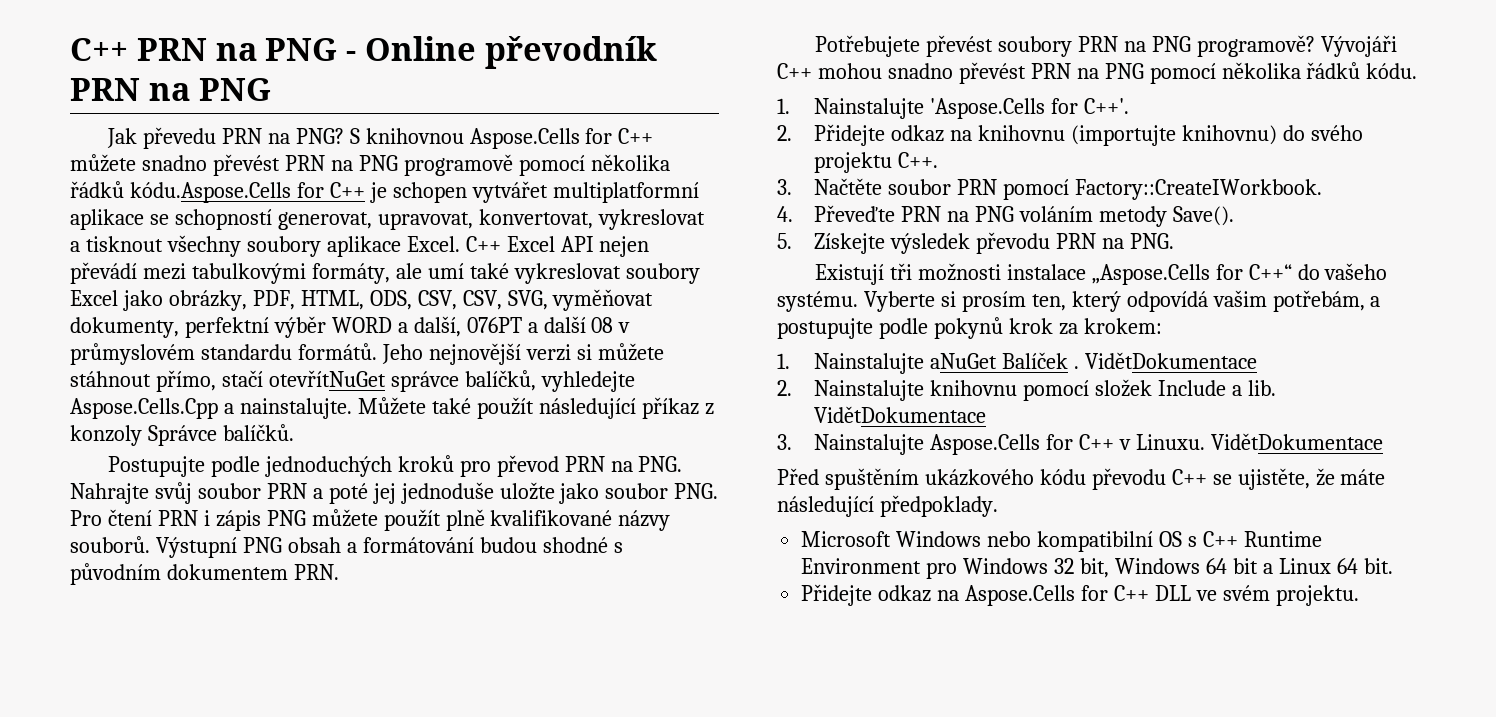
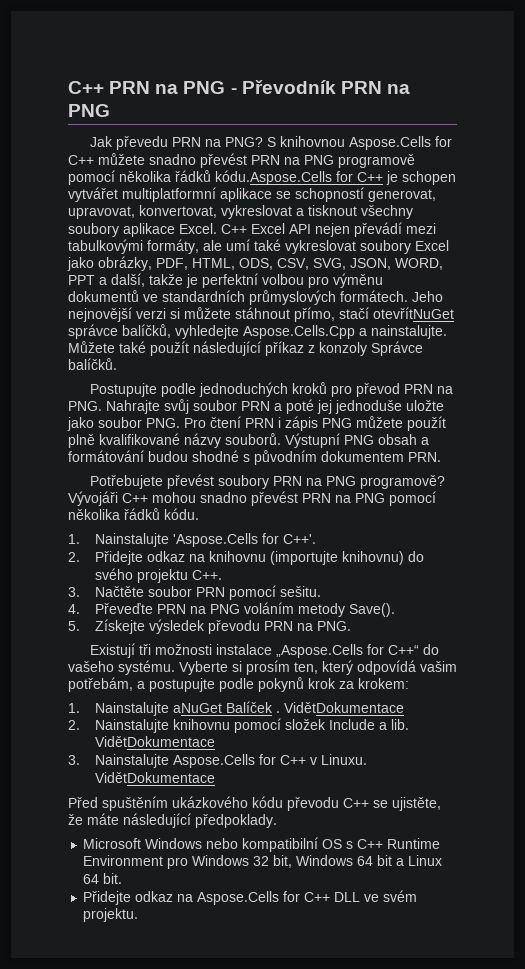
- C++ PRN na PNG - Online převodník PRN na PNG
+ C++ PRN na PNG - Převodník PRN na PNG
- C++ Excel API nejen převádí mezi tabulkovými formáty, ale umí také vykreslovat soubory Excel jako obrázky, PDF, HTML, ODS, CSV, CSV, SVG, vyměňovat dokumenty, perfektní výběr WORD a další, 076PT a další 08 v průmyslovém standardu formátů.
+ C++ Excel API nejen převádí mezi tabulkovými formáty, ale umí také vykreslovat soubory Excel jako obrázky, PDF, HTML, ODS, CSV, SVG, JSON, WORD, PPT a další, takže je perfektní volbou pro výměnu dokumentů ve standardních průmyslových formátech.
- 3. Načtěte soubor PRN pomocí Factory::CreateIWorkbook.
+ 3. Načtěte soubor PRN pomocí sešitu.

